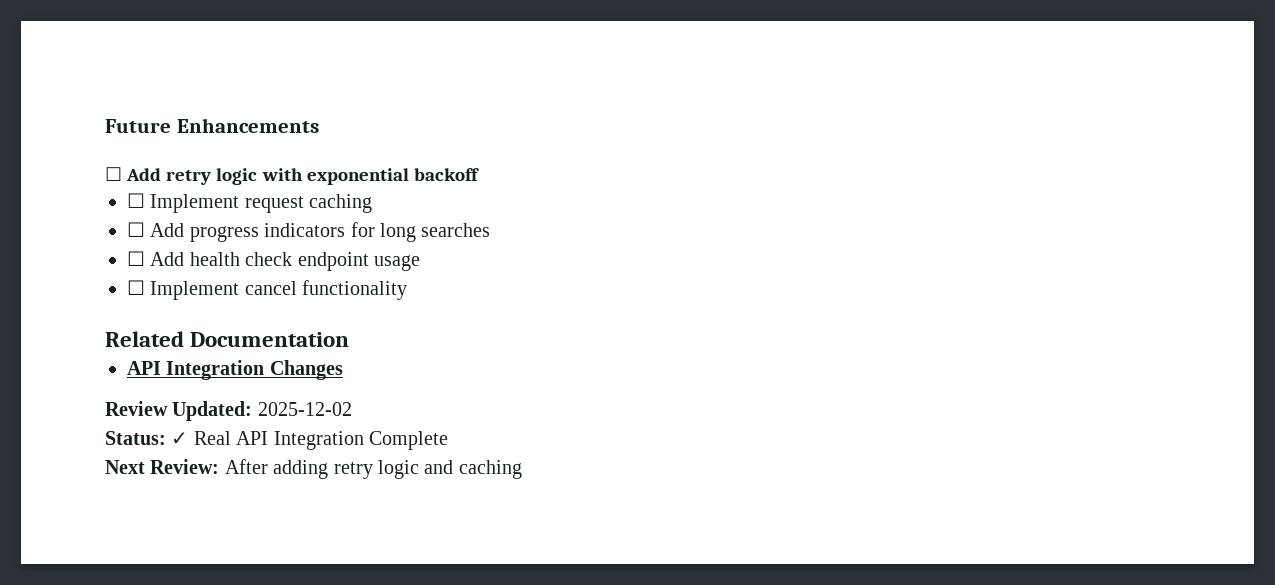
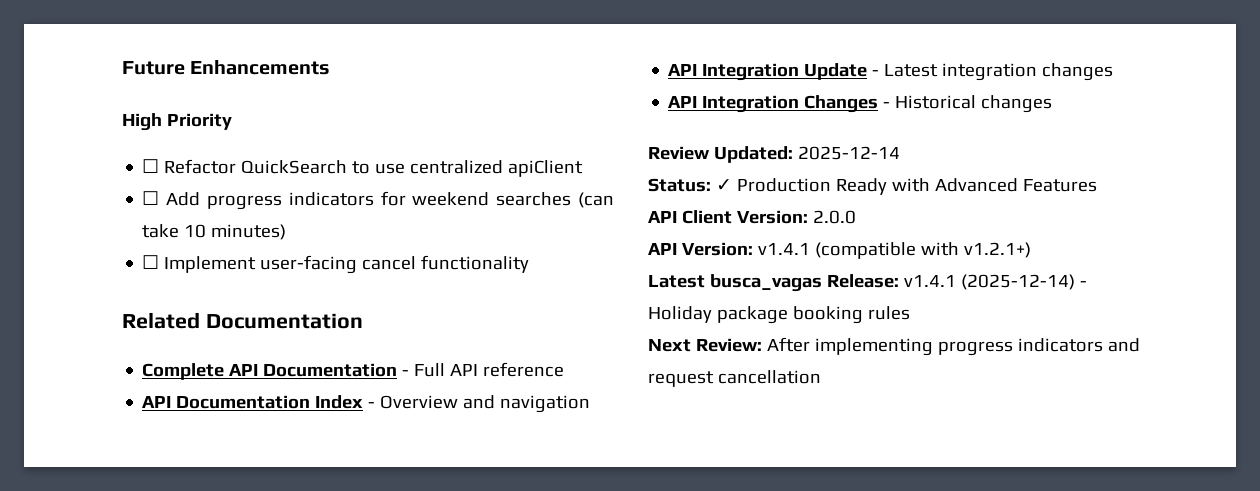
- ☐ Add retry logic with exponential backoff
- ☐ Implement request caching
+ High Priority
+ ☐ Refactor QuickSearch to use centralized apiClient
- ☐ Add progress indicators for long searches
- ☐ Add health check endpoint usage
- ☐ Implement cancel functionality
+ ☐ Add progress indicators for weekend searches (can take 10 minutes)
+ ☐ Implement user-facing cancel functionality
+ Complete API Documentation - Full API reference
+ API Documentation Index - Overview and navigation
+ API Integration Update - Latest integration changes
- API Integration Changes
+ API Integration Changes - Historical changes
- Review Updated: 2025-12-02
+ Review Updated: 2025-12-14
- Status: ✓ Real API Integration Complete
- Next Review: After adding retry logic and caching
+ Status: ✓ Production Ready with Advanced Features
+ API Client Version: 2.0.0
+ API Version: v1.4.1 (compatible with v1.2.1+)
+ Latest busca_vagas Release: v1.4.1 (2025-12-14) - Holiday package booking rules
+ Next Review: After implementing progress indicators and request cancellation

